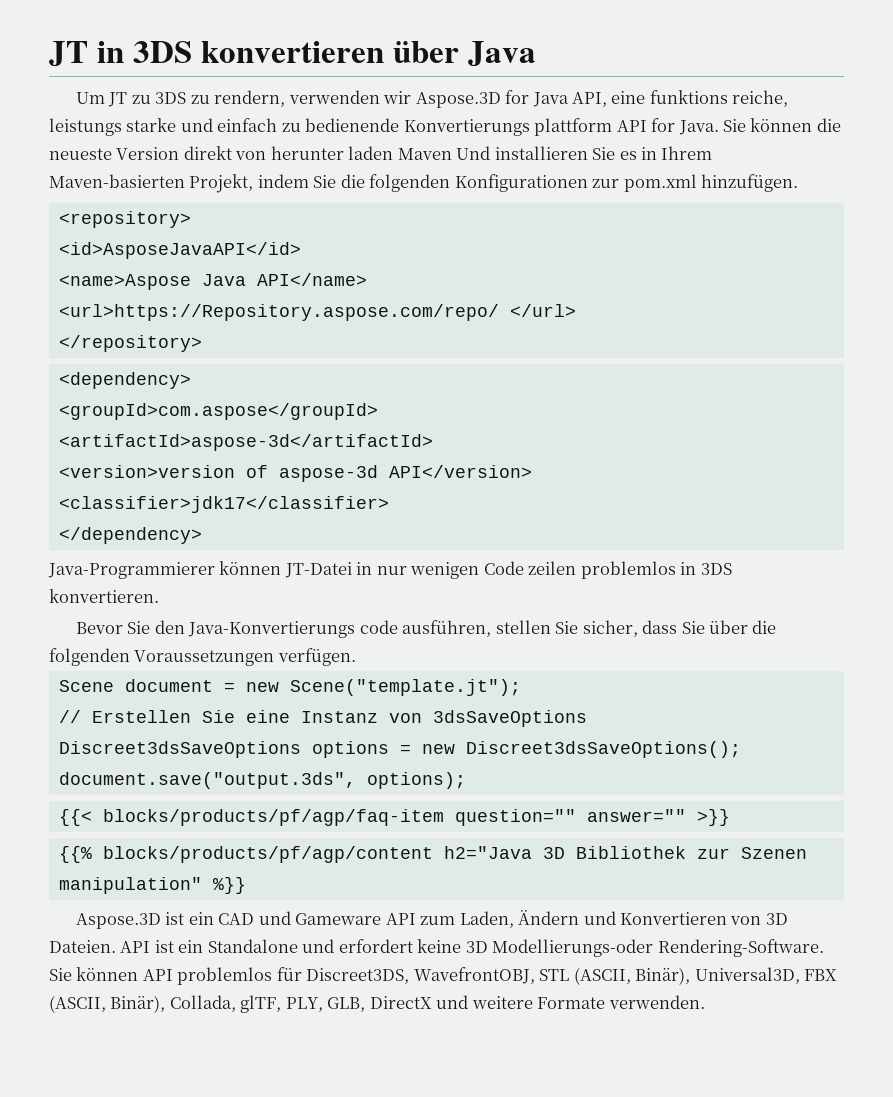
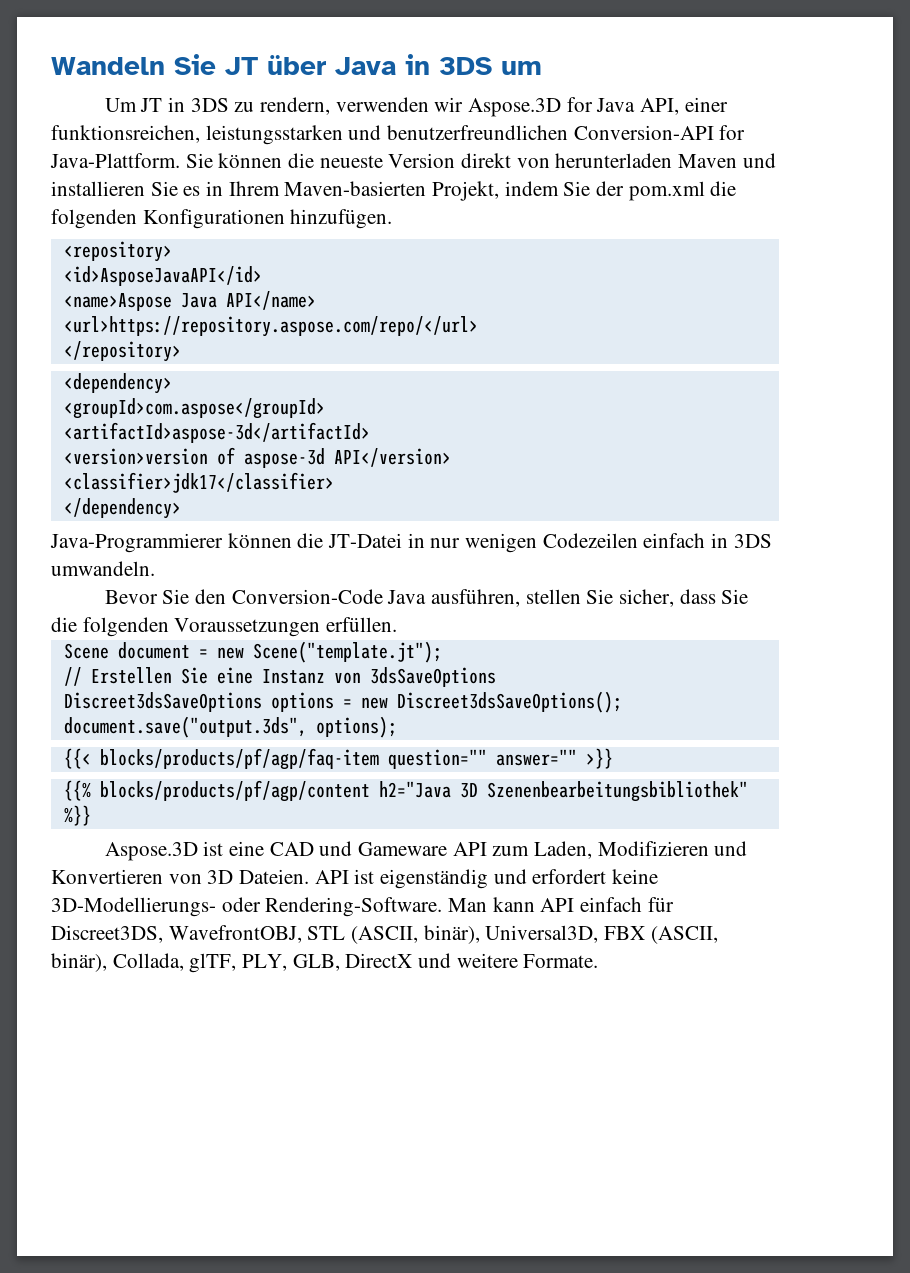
- JT in 3DS konvertieren über Java
+ Wandeln Sie JT über Java in 3DS um
- Um JT zu 3DS zu rendern, verwenden wir Aspose.3D for Java API, eine funktions reiche, leistungs starke und einfach zu bedienende Konvertierungs plattform API for Java.
+ Um JT in 3DS zu rendern, verwenden wir Aspose.3D for Java API, einer funktionsreichen, leistungsstarken und benutzerfreundlichen Conversion-API for Java-Plattform.
- Sie können die neueste Version direkt von herunter laden Maven Und installieren Sie es in Ihrem Maven-basierten Projekt, indem Sie die folgenden Konfigurationen zur pom.xml hinzufügen.
+ Sie können die neueste Version direkt von herunterladen Maven und installieren Sie es in Ihrem Maven-basierten Projekt, indem Sie der pom.xml die folgenden Konfigurationen hinzufügen.
- <url>https://Repository.aspose.com/repo/ </url>
+ <url>https://repository.aspose.com/repo/</url>
- Java-Programmierer können JT-Datei in nur wenigen Code zeilen problemlos in 3DS konvertieren.
+ Java-Programmierer können die JT-Datei in nur wenigen Codezeilen einfach in 3DS umwandeln.
- Bevor Sie den Java-Konvertierungs code ausführen, stellen Sie sicher, dass Sie über die folgenden Voraussetzungen verfügen.
+ Bevor Sie den Conversion-Code Java ausführen, stellen Sie sicher, dass Sie die folgenden Voraussetzungen erfüllen.
- {{% blocks/products/pf/agp/content h2="Java 3D Bibliothek zur Szenen manipulation" %}}
+ {{% blocks/products/pf/agp/content h2="Java 3D Szenenbearbeitungsbibliothek" %}}
- Aspose.3D ist ein CAD und Gameware API zum Laden, Ändern und Konvertieren von 3D Dateien.
+ Aspose.3D ist eine CAD und Gameware API zum Laden, Modifizieren und Konvertieren von 3D Dateien.
- API ist ein Standalone und erfordert keine 3D Modellierungs-oder Rendering-Software. Sie können API problemlos für Discreet3DS, WavefrontOBJ, STL (ASCII, Binär), Universal3D, FBX (ASCII, Binär), Collada, glTF, PLY, GLB, DirectX und weitere Formate verwenden.
+ API ist eigenständig und erfordert keine 3D-Modellierungs- oder Rendering-Software. Man kann API einfach für Discreet3DS, WavefrontOBJ, STL (ASCII, binär), Universal3D, FBX (ASCII, binär), Collada, glTF, PLY, GLB, DirectX und weitere Formate.

